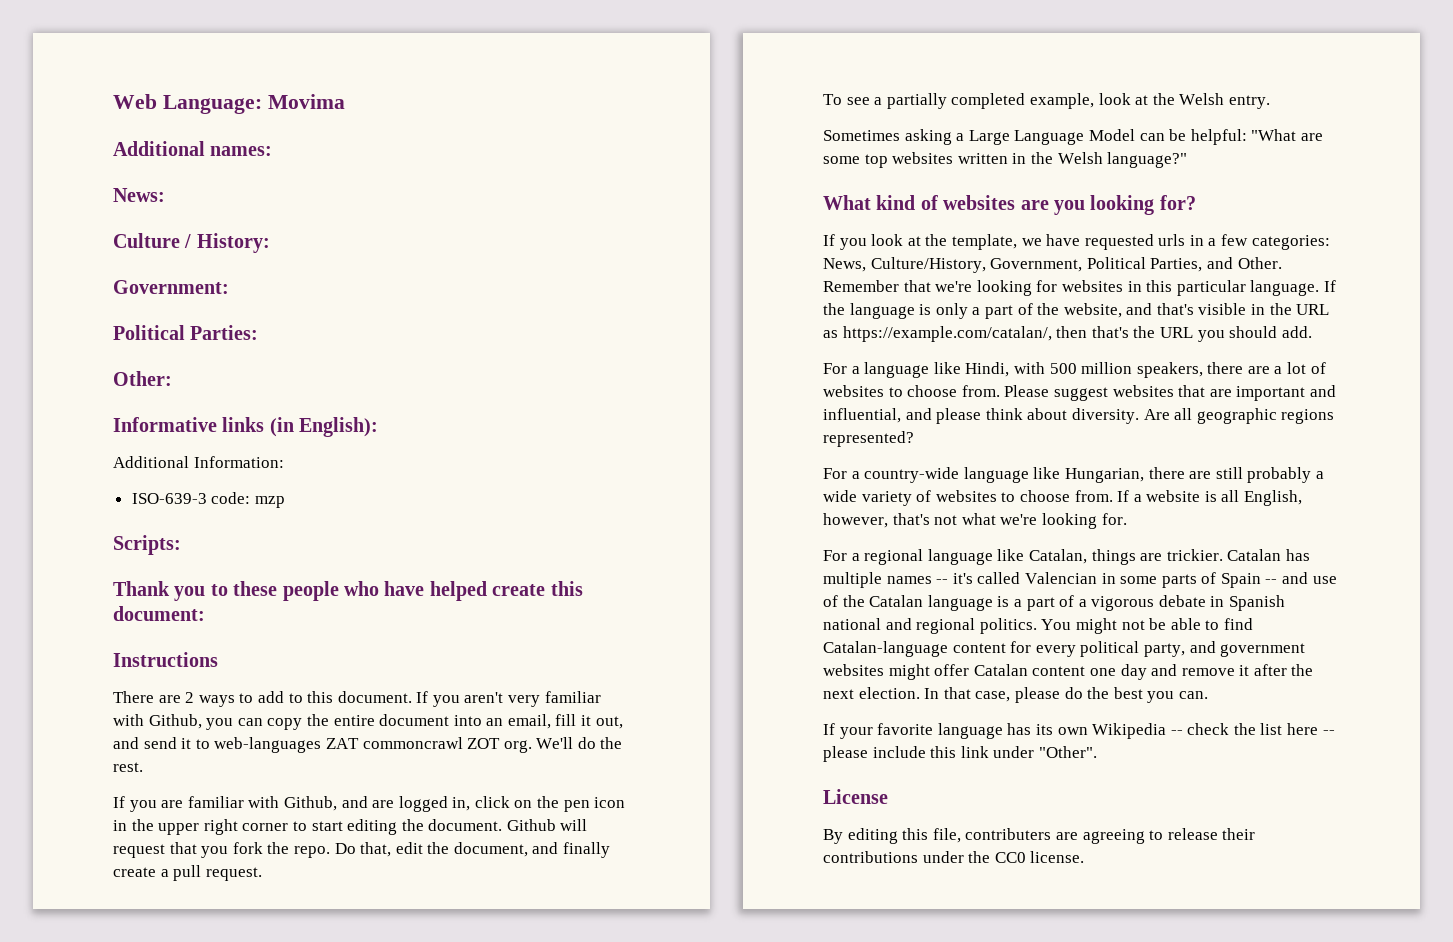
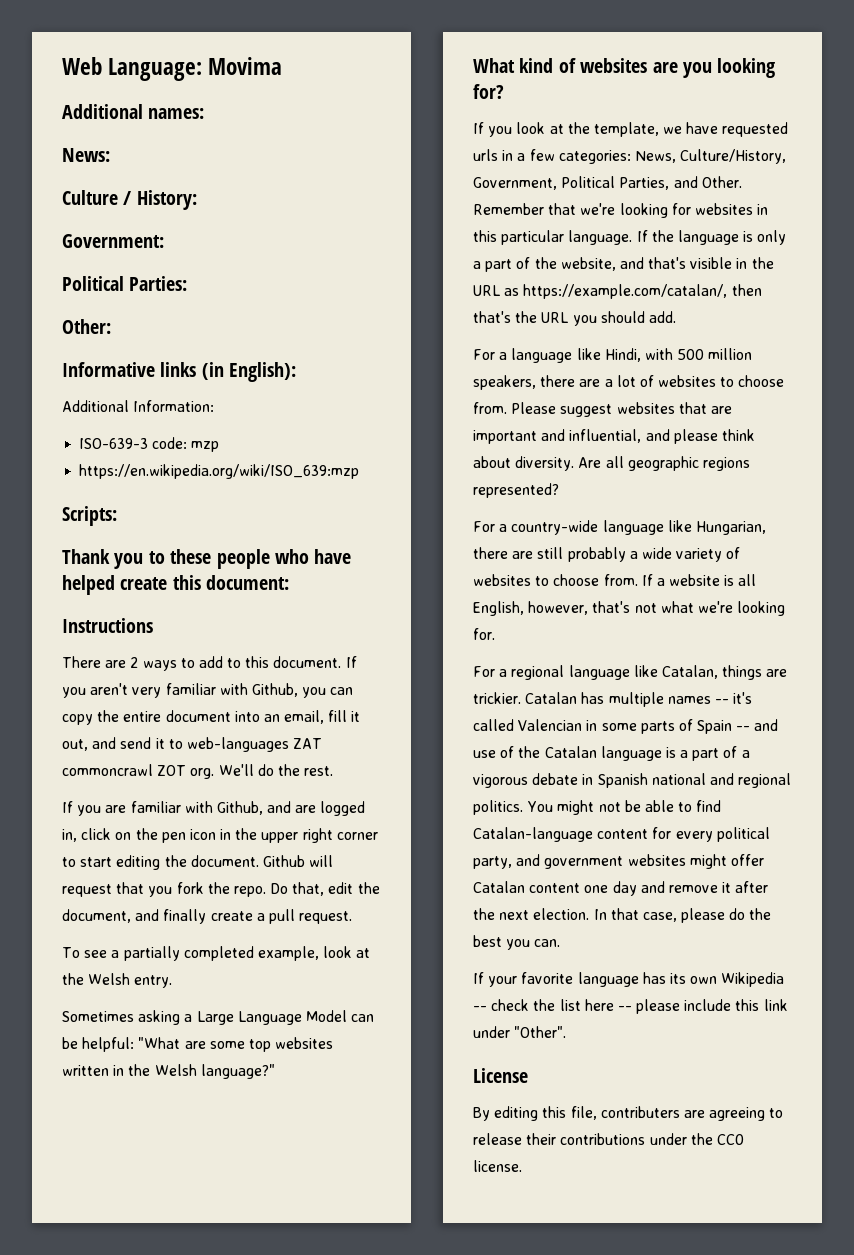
+ https://en.wikipedia.org/wiki/ISO_639:mzp

